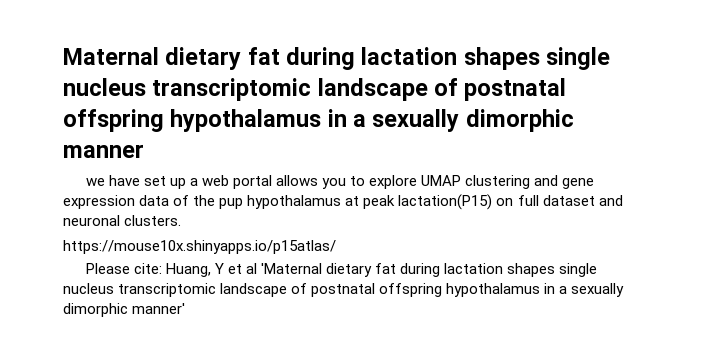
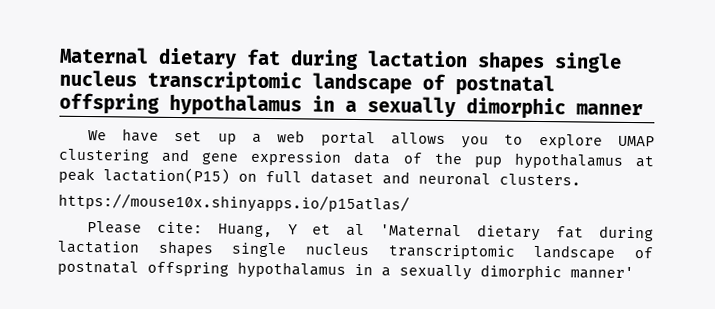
- we have set up a web portal allows you to explore UMAP clustering and gene expression data of the pup hypothalamus at peak lactation(P15) on full dataset and neuronal clusters.
+ We have set up a web portal allows you to explore UMAP clustering and gene expression data of the pup hypothalamus at peak lactation(P15) on full dataset and neuronal clusters.

